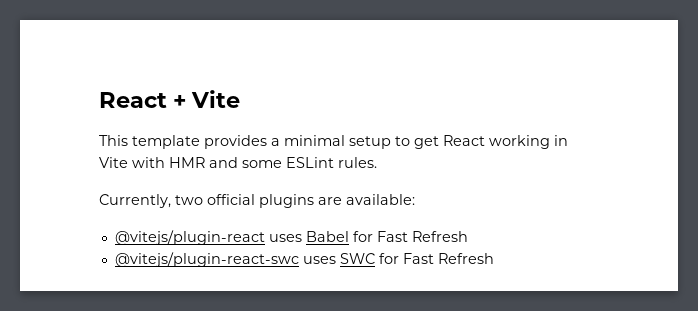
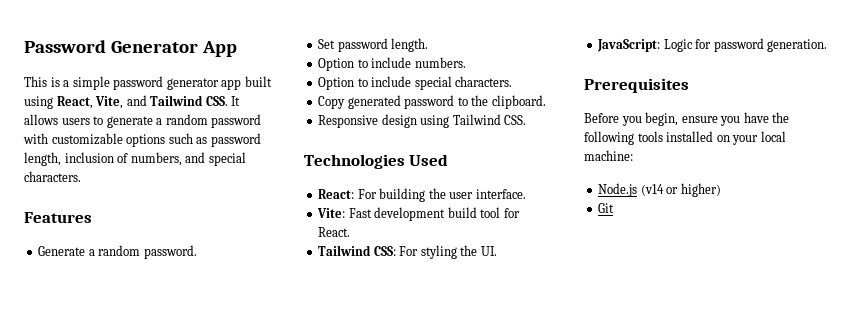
- React + Vite
- This template provides a minimal setup to get React working in Vite with HMR and some ESLint rules.
- Currently, two official plugins are available:
- @vitejs/plugin-react uses Babel for Fast Refresh
- @vitejs/plugin-react-swc uses SWC for Fast Refresh
+ Password Generator App
+ This is a simple password generator app built using React, Vite, and Tailwind CSS. It allows users to generate a random password with customizable options such as password length, inclusion of numbers, and special characters.
+ Features
+ Generate a random password.
+ Set password length.
+ Option to include numbers.
+ Option to include special characters.
+ Copy generated password to the clipboard.
+ Responsive design using Tailwind CSS.
+ Technologies Used
+ React: For building the user interface.
+ Vite: Fast development build tool for React.
+ Tailwind CSS: For styling the UI.
+ JavaScript: Logic for password generation.
+ Prerequisites
+ Before you begin, ensure you have the following tools installed on your local machine:
+ Node.js (v14 or higher)
+ Git

